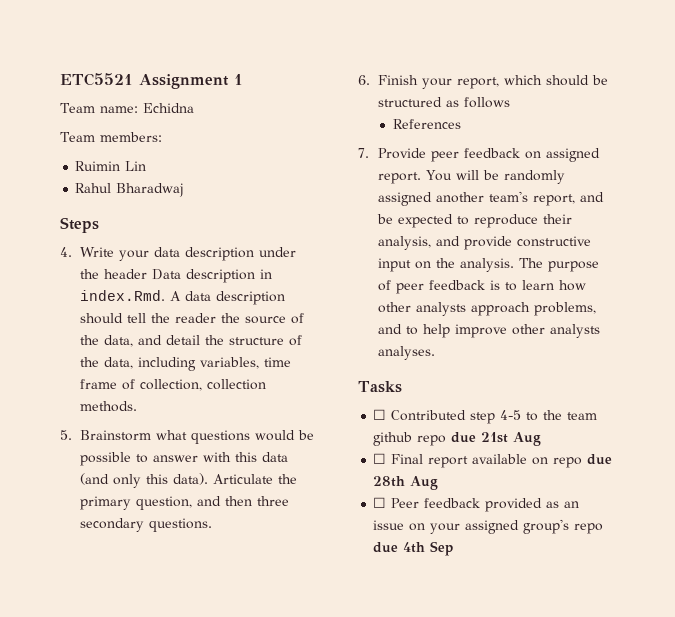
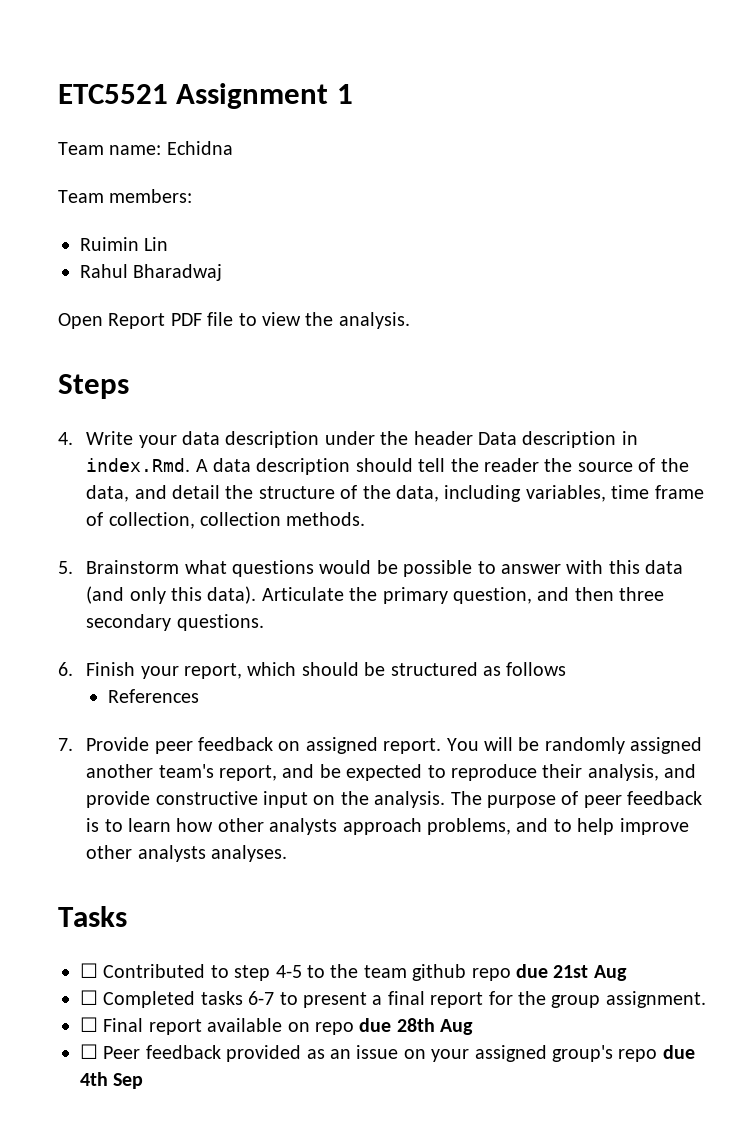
+ Open Report PDF file to view the analysis.
- ☐ Contributed step 4-5 to the team github repo due 21st Aug
+ ☐ Contributed to step 4-5 to the team github repo due 21st Aug
+ ☐ Completed tasks 6-7 to present a final report for the group assignment.

